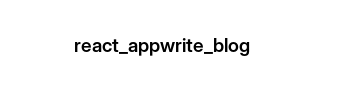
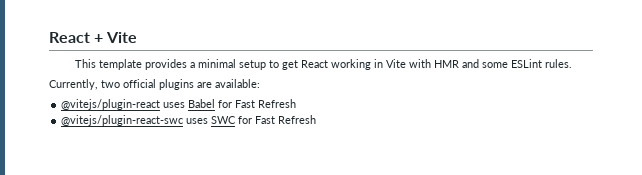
- react_appwrite_blog
+ React + Vite
+ This template provides a minimal setup to get React working in Vite with HMR and some ESLint rules.
+ Currently, two official plugins are available:
+ @vitejs/plugin-react uses Babel for Fast Refresh
+ @vitejs/plugin-react-swc uses SWC for Fast Refresh

